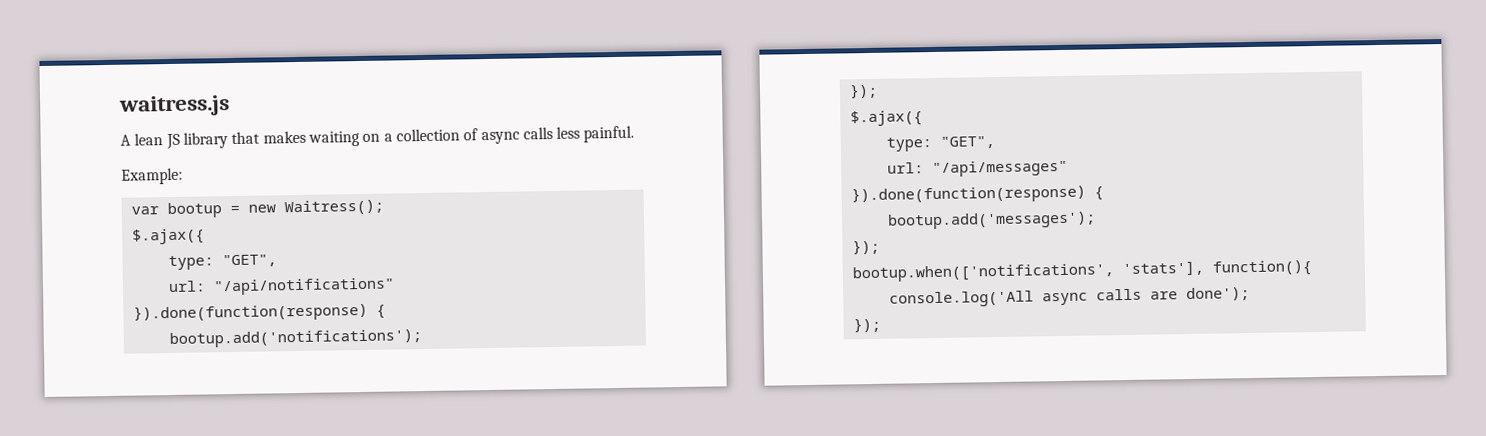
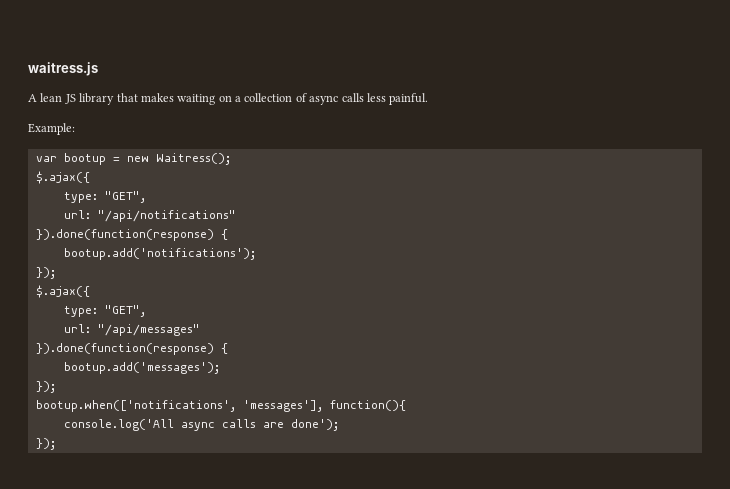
- bootup.when(['notifications', 'stats'], function(){
+ bootup.when(['notifications', 'messages'], function(){

